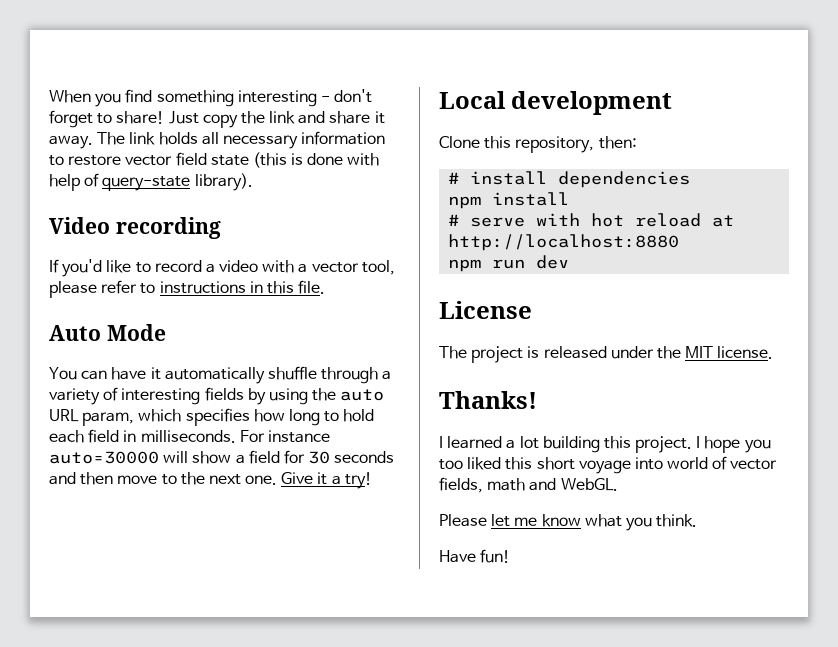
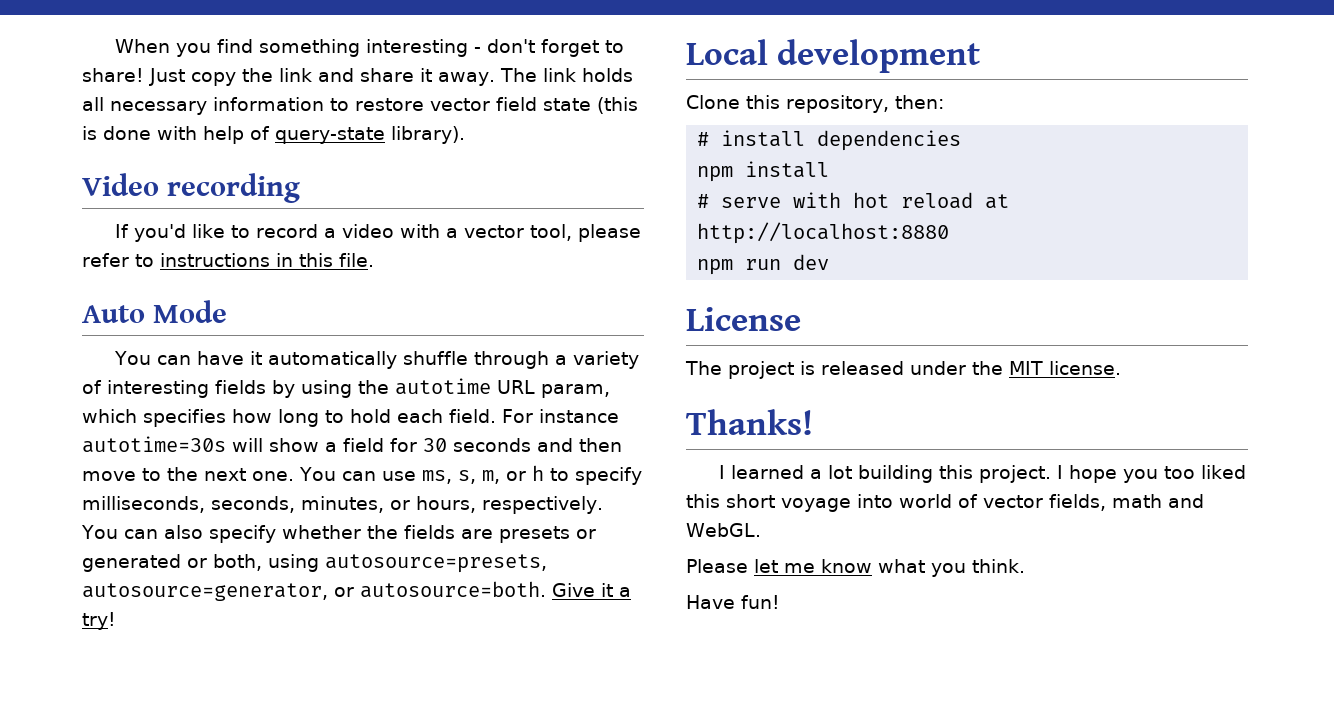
- You can have it automatically shuffle through a variety of interesting fields by using the auto URL param, which specifies how long to hold each field in milliseconds.
+ You can have it automatically shuffle through a variety of interesting fields by using the autotime URL param, which specifies how long to hold each field.
- For instance auto=30000 will show a field for 30 seconds and then move to the next one.
+ For instance autotime=30s will show a field for 30 seconds and then move to the next one.
+ You can use ms, s, m, or h to specify milliseconds, seconds, minutes, or hours, respectively. You can also specify whether the fields are presets or generated or both, using autosource=presets, autosource=generator, or autosource=both.

